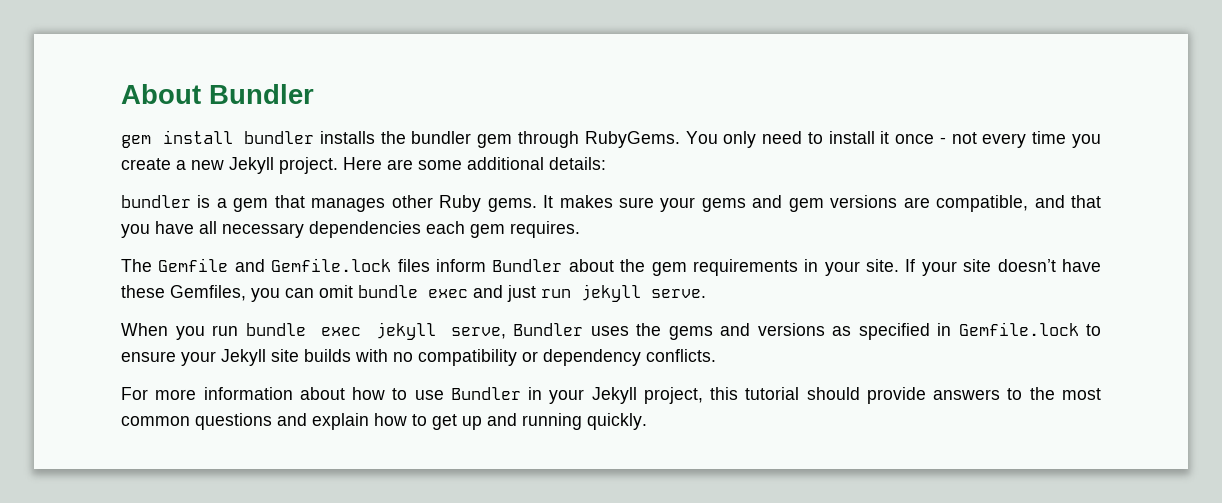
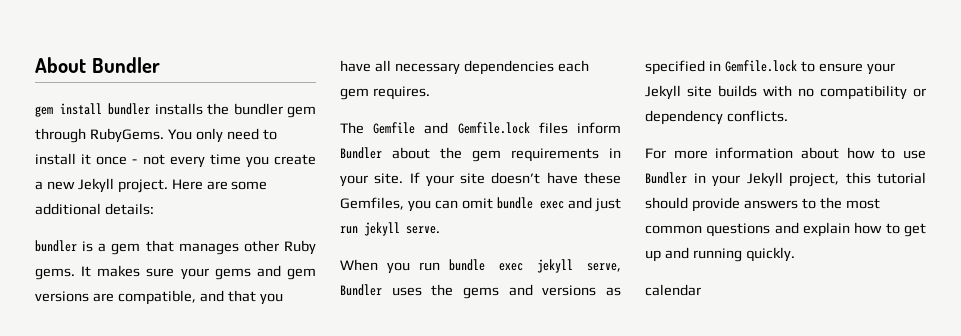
+ calendar

